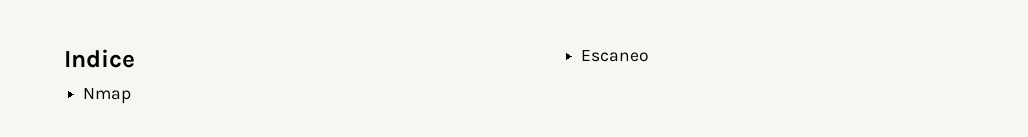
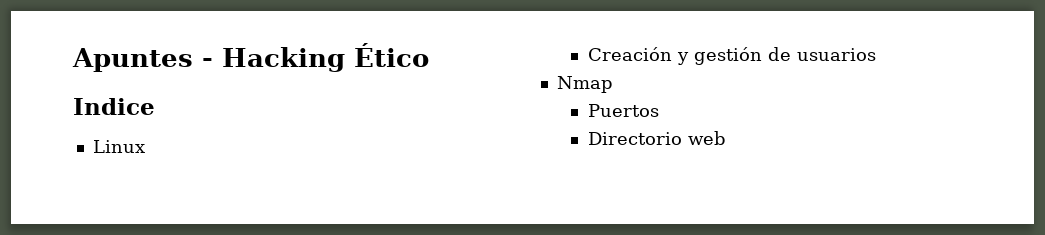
+ Apuntes - Hacking Ético
  Indice
+ Linux
+ Creación y gestión de usuarios
  Nmap
- Escaneo
+ Puertos
+ Directorio web

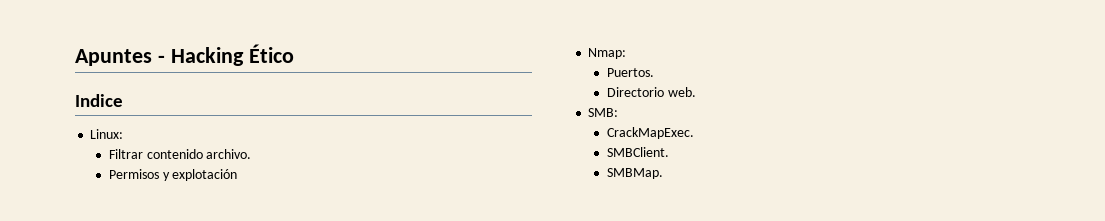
- Linux
- Creación y gestión de usuarios
- Nmap
- Puertos
- Directorio web
+ Linux:
+ Filtrar contenido archivo.
+ Permisos y explotación
+ Nmap:
+ Puertos.
+ Directorio web.
+ SMB:
+ CrackMapExec.
+ SMBClient.
+ SMBMap.

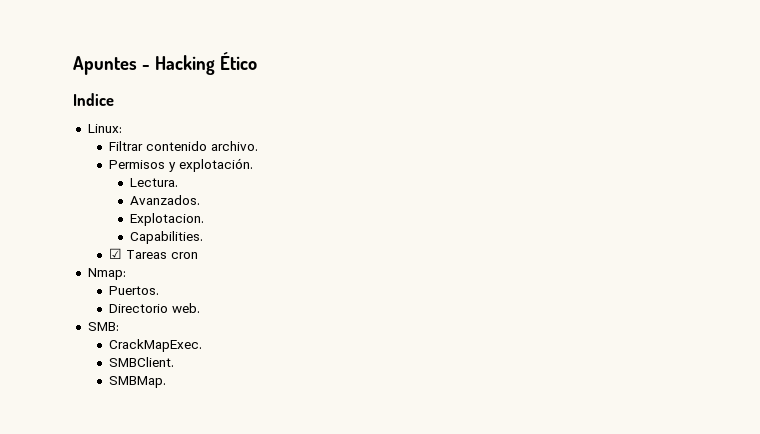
- Permisos y explotación
+ Permisos y explotación.
+ Lectura.
+ Avanzados.
+ Explotacion.
+ Capabilities.
+ ☑ Tareas cron

